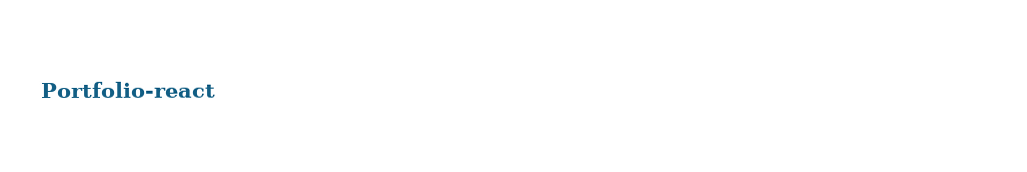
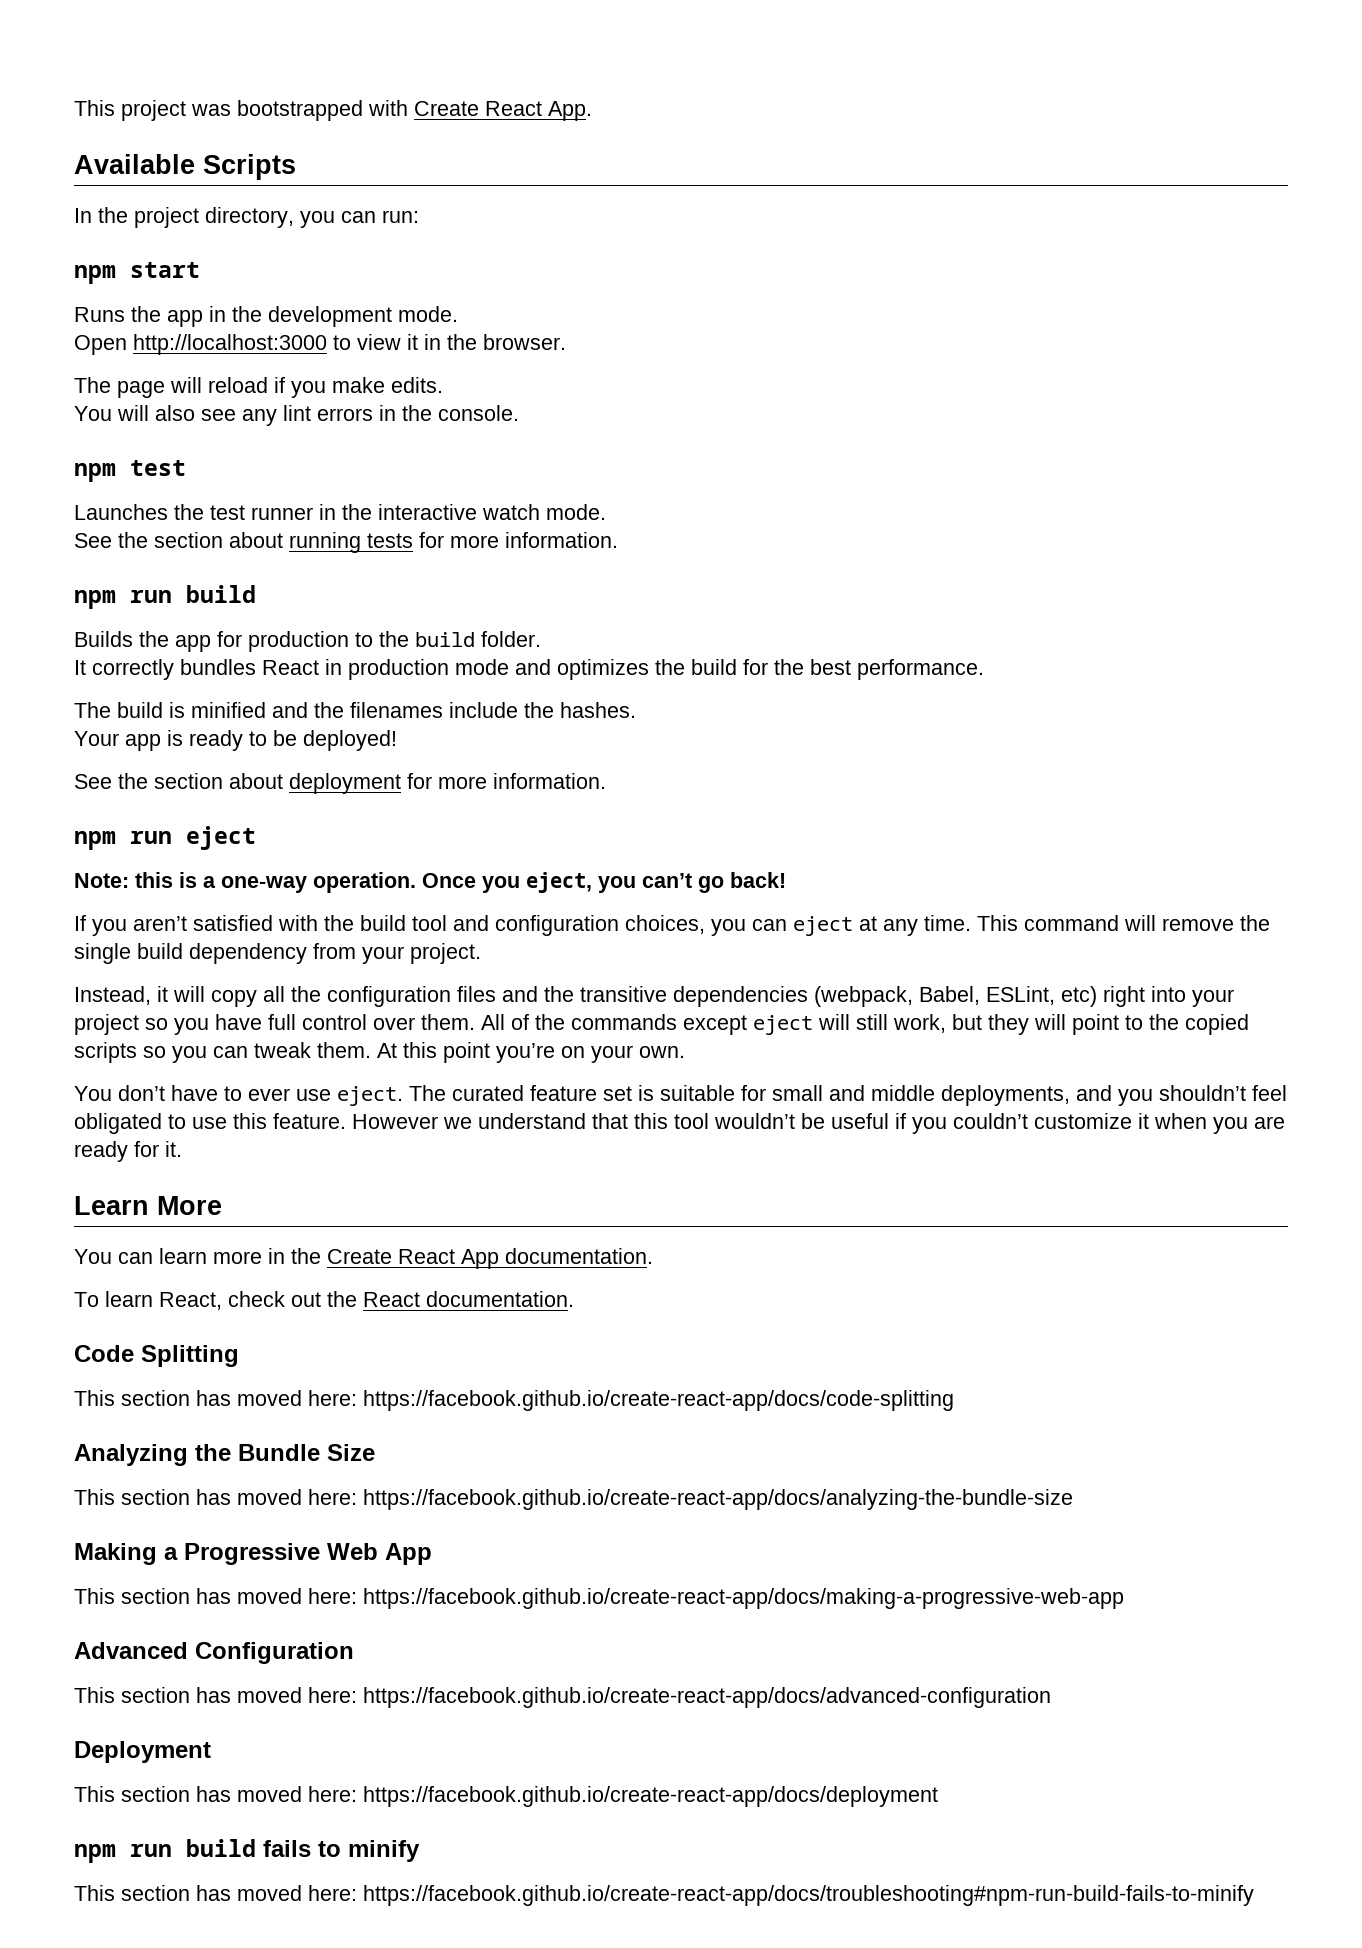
- Portfolio-react
+ This project was bootstrapped with Create React App.
+ Available Scripts
+ In the project directory, you can run:
+ npm start
+ Runs the app in the development mode.
+ Open http://localhost:3000 to view it in the browser.
+ The page will reload if you make edits.
+ You will also see any lint errors in the console.
+ npm test
+ Launches the test runner in the interactive watch mode.
+ See the section about running tests for more information.
+ npm run build
+ Builds the app for production to the build folder.
+ It correctly bundles React in production mode and optimizes the build for the best performance.
+ The build is minified and the filenames include the hashes.
+ Your app is ready to be deployed!
+ See the section about deployment for more information.
+ npm run eject
+ Note: this is a one-way operation. Once you eject, you can’t go back!
+ If you aren’t satisfied with the build tool and configuration choices, you can eject at any time. This command will remove the single build dependency from your project.
+ Instead, it will copy all the configuration files and the transitive dependencies (webpack, Babel, ESLint, etc) right into your project so you have full control over them. All of the commands except eject will still work, but they will point to the copied scripts so you can tweak them. At this point you’re on your own.
+ You don’t have to ever use eject. The curated feature set is suitable for small and middle deployments, and you shouldn’t feel obligated to use this feature. However we understand that this tool wouldn’t be useful if you couldn’t customize it when you are ready for it.
+ Learn More
+ You can learn more in the Create React App documentation.
+ To learn React, check out the React documentation.
+ Code Splitting
+ This section has moved here: https://facebook.github.io/create-react-app/docs/code-splitting
+ Analyzing the Bundle Size
+ This section has moved here: https://facebook.github.io/create-react-app/docs/analyzing-the-bundle-size
+ Making a Progressive Web App
+ This section has moved here: https://facebook.github.io/create-react-app/docs/making-a-progressive-web-app
+ Advanced Configuration
+ This section has moved here: https://facebook.github.io/create-react-app/docs/advanced-configuration
+ Deployment
+ This section has moved here: https://facebook.github.io/create-react-app/docs/deployment
+ npm run build fails to minify
+ This section has moved here: https://facebook.github.io/create-react-app/docs/troubleshooting#npm-run-build-fails-to-minify

